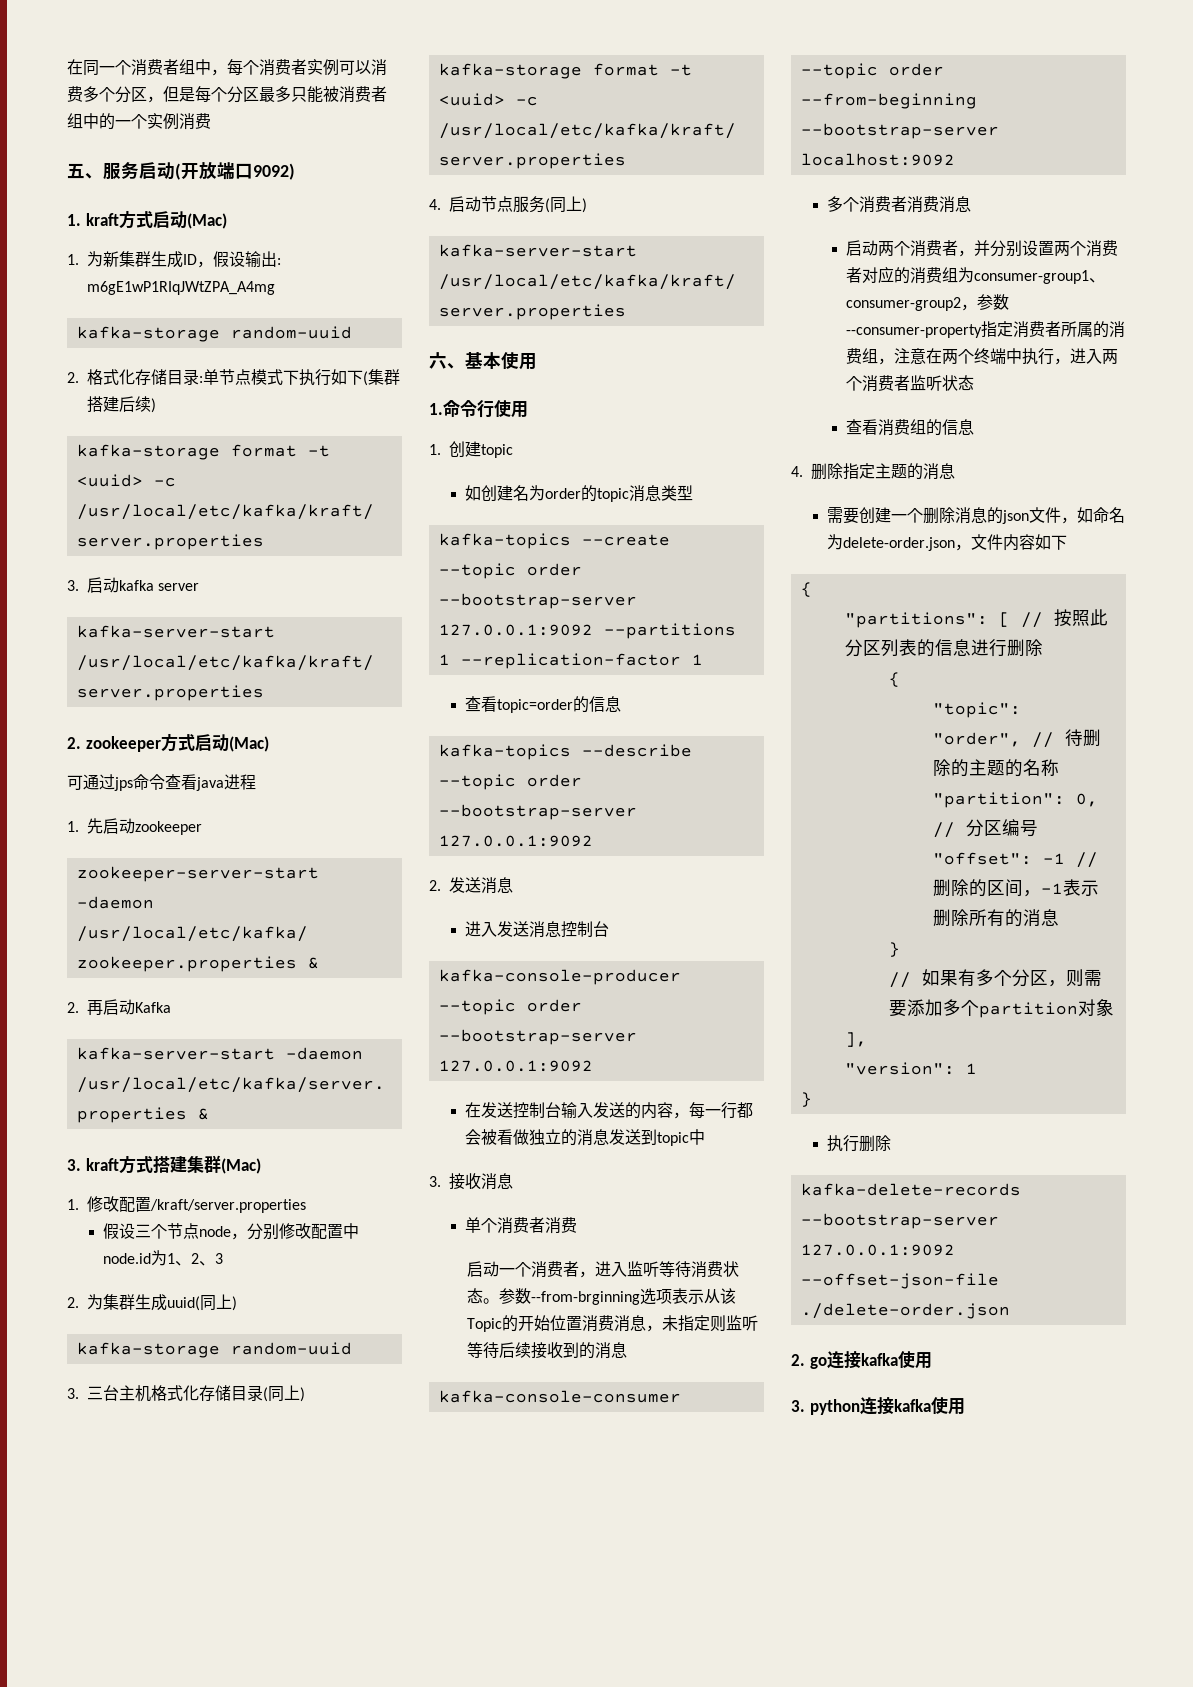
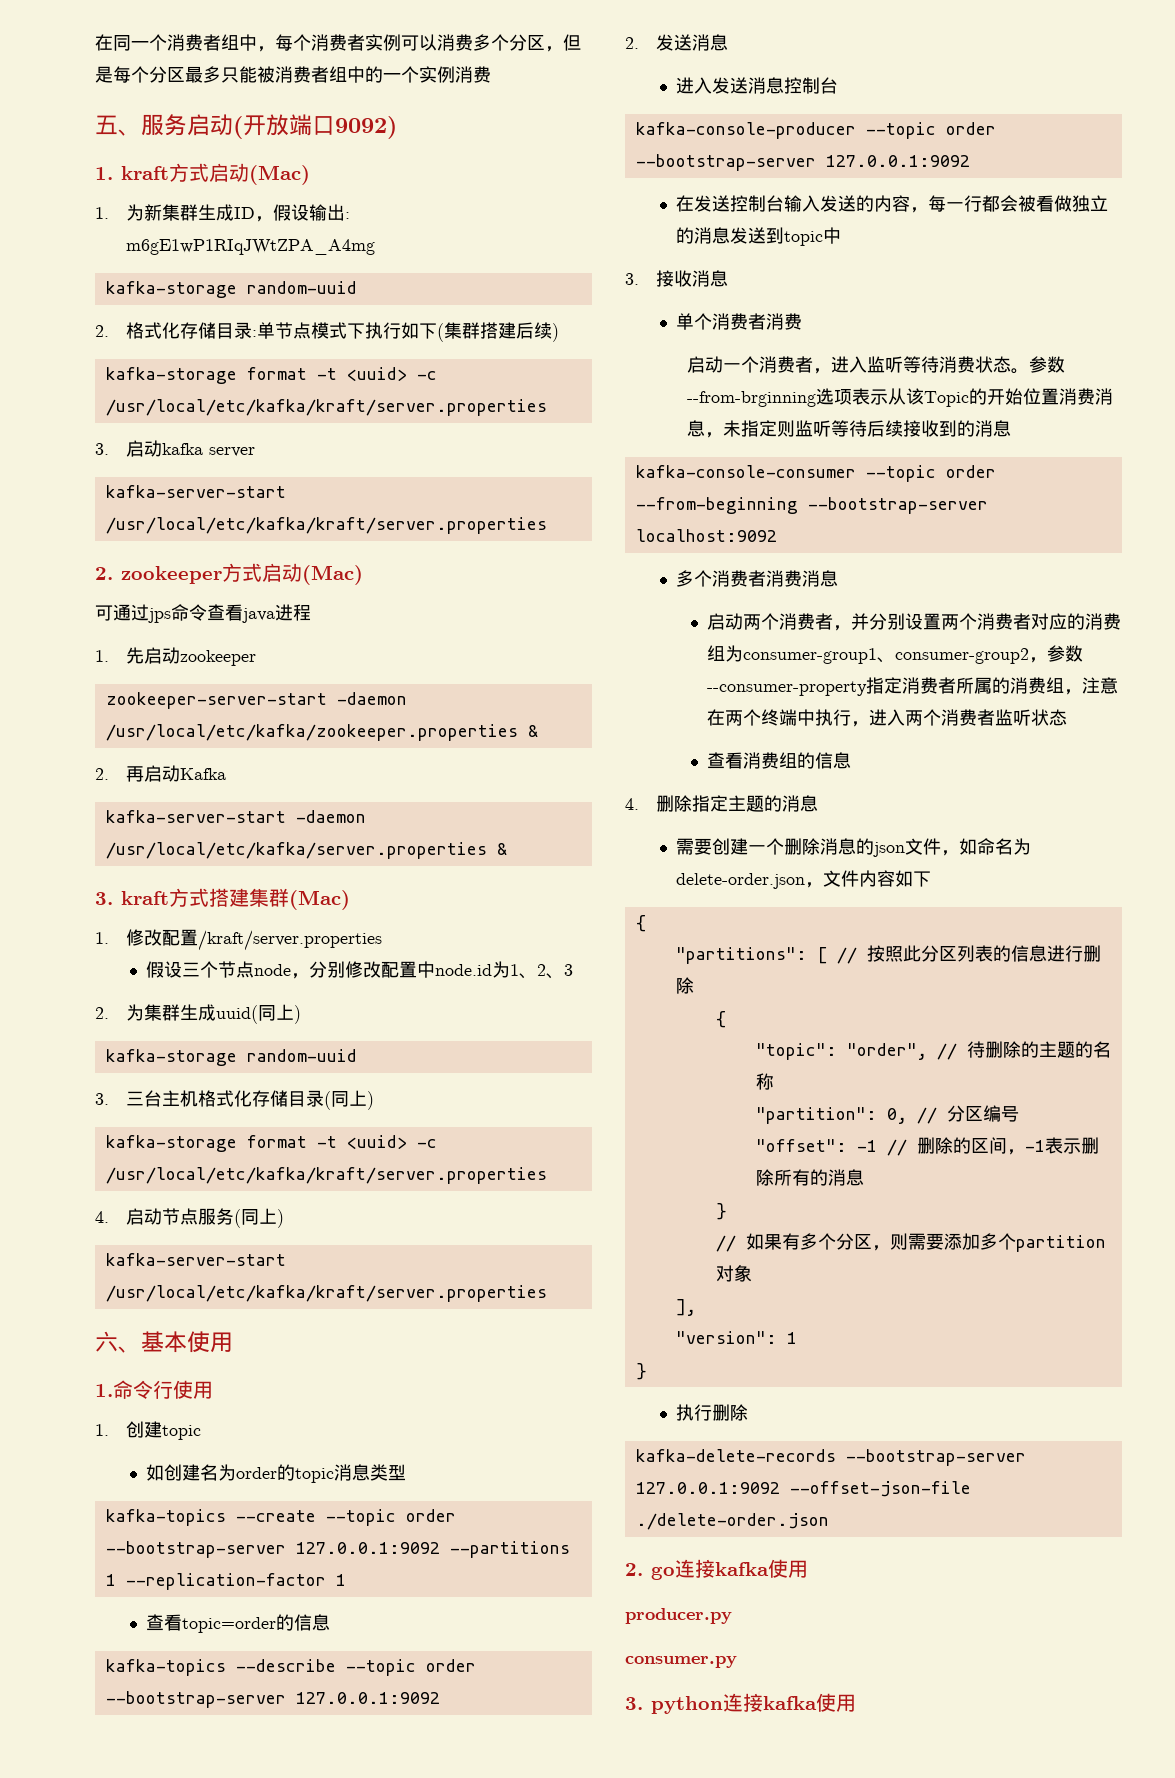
+ producer.py
+ consumer.py

